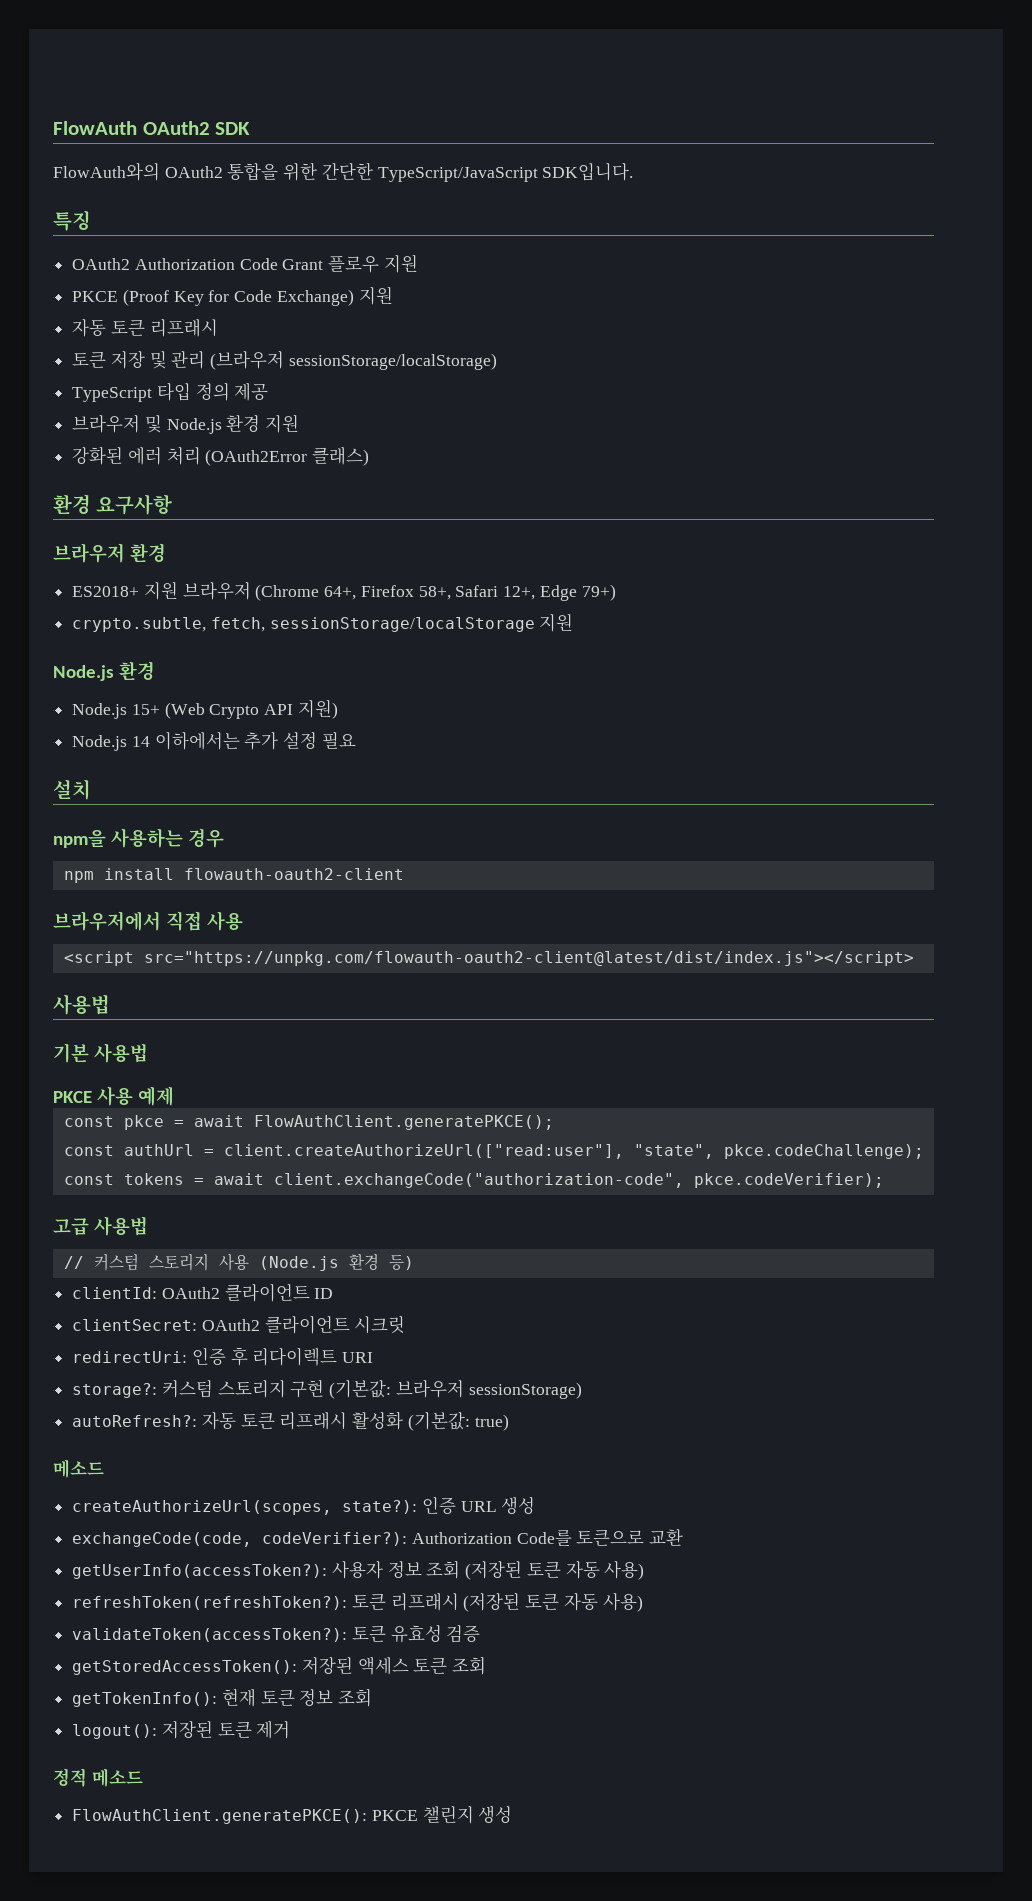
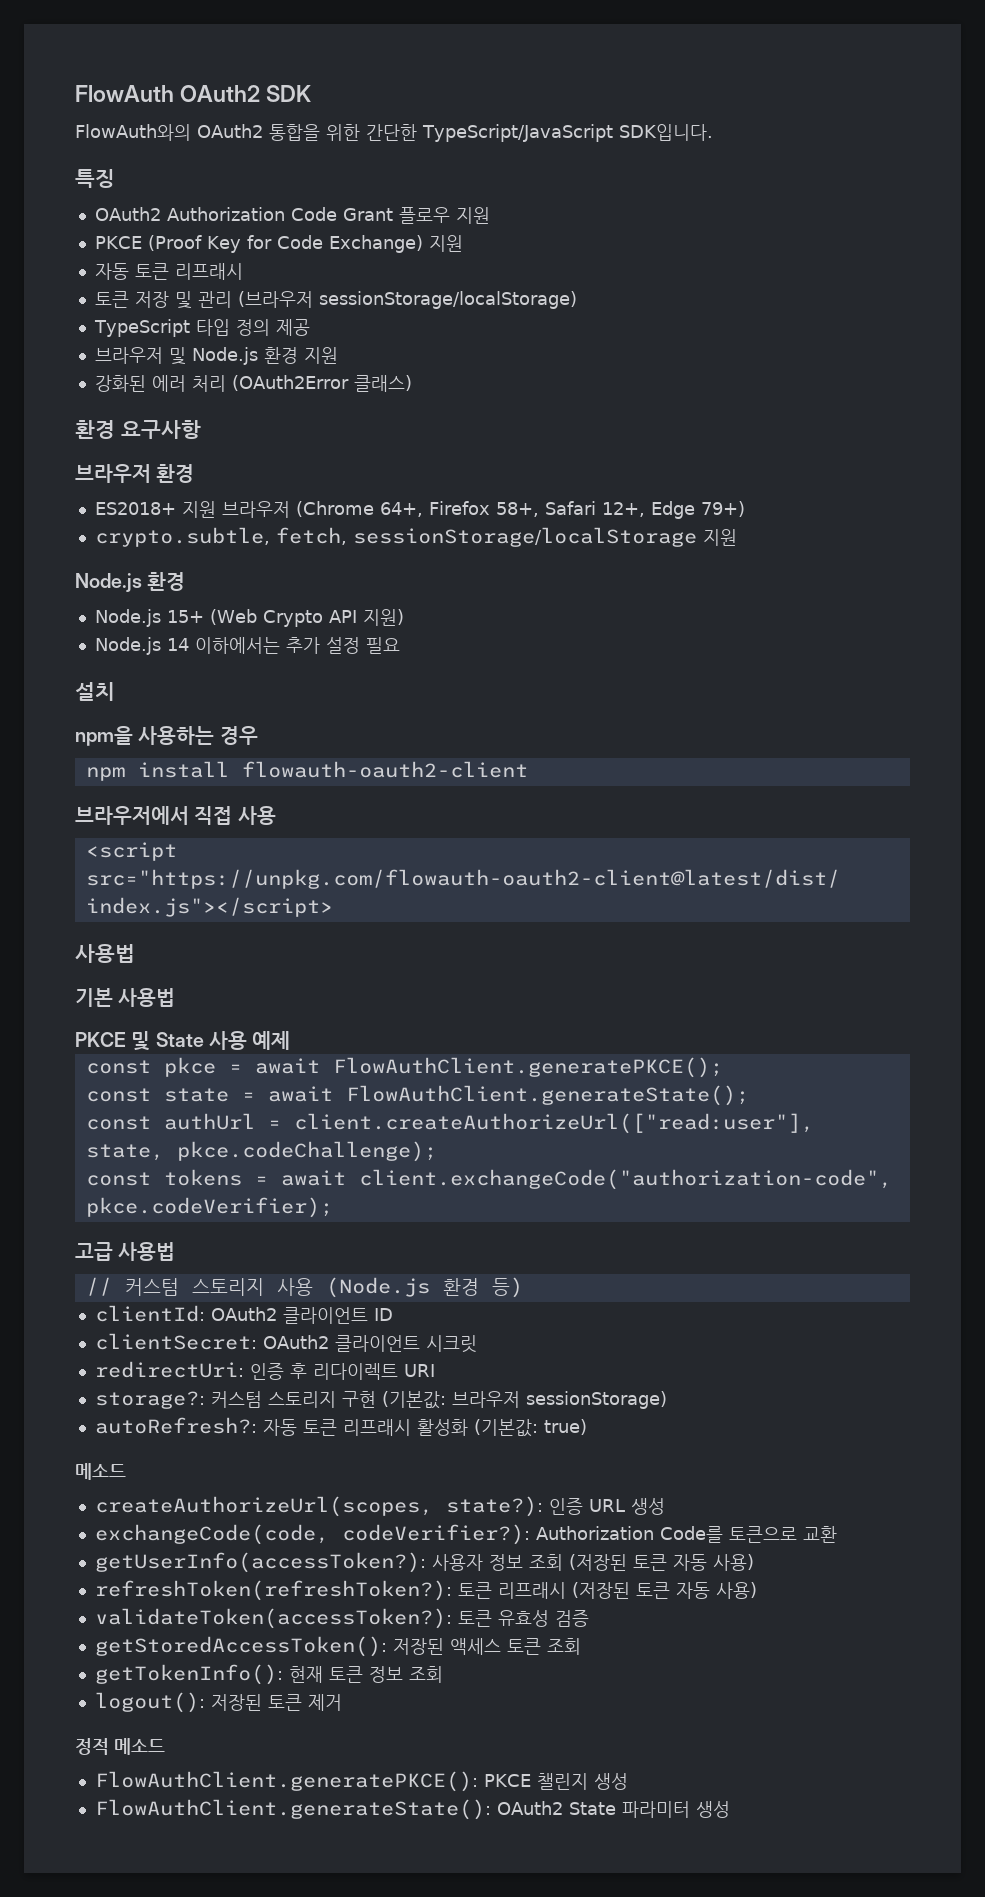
- PKCE 사용 예제
+ PKCE 및 State 사용 예제
+ const state = await FlowAuthClient.generateState();
- const authUrl = client.createAuthorizeUrl(["read:user"], "state", pkce.codeChallenge);
+ const authUrl = client.createAuthorizeUrl(["read:user"], state, pkce.codeChallenge);
+ FlowAuthClient.generateState(): OAuth2 State 파라미터 생성

